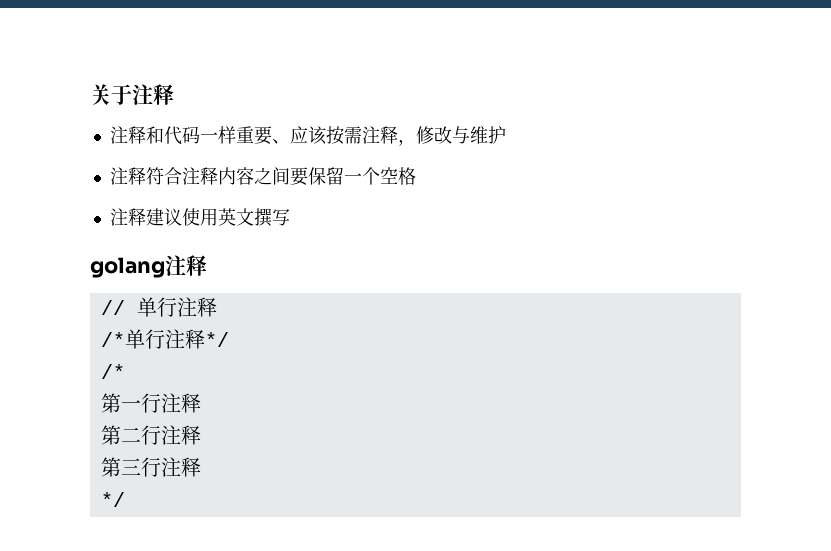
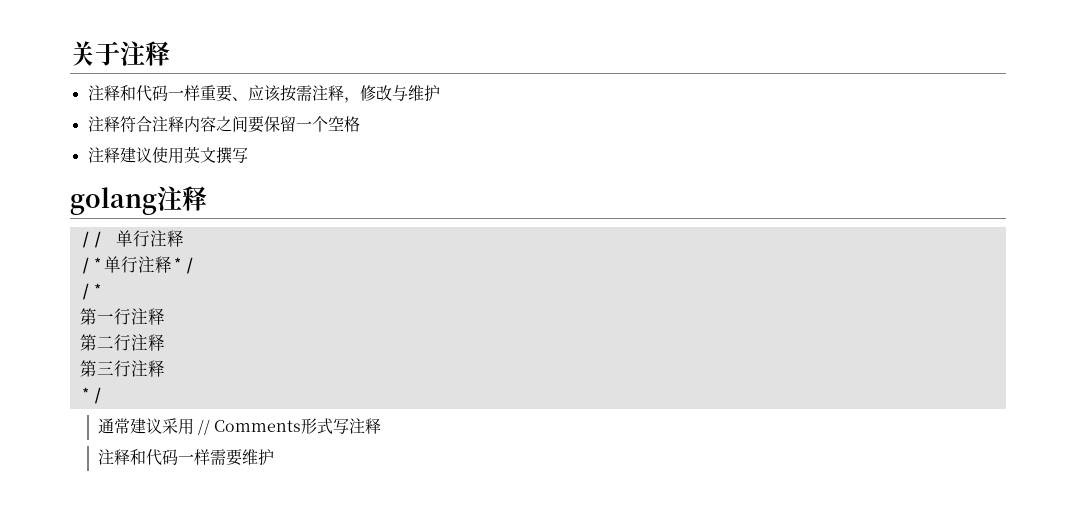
+ 通常建议采用 // Comments形式写注释
+ 注释和代码一样需要维护

